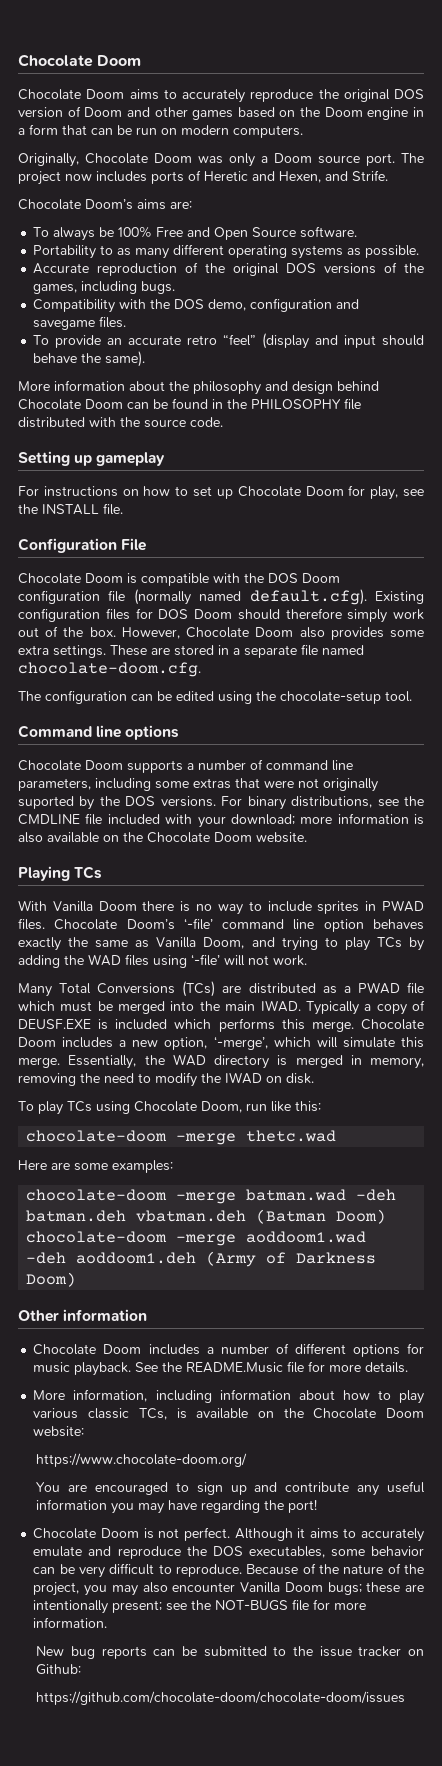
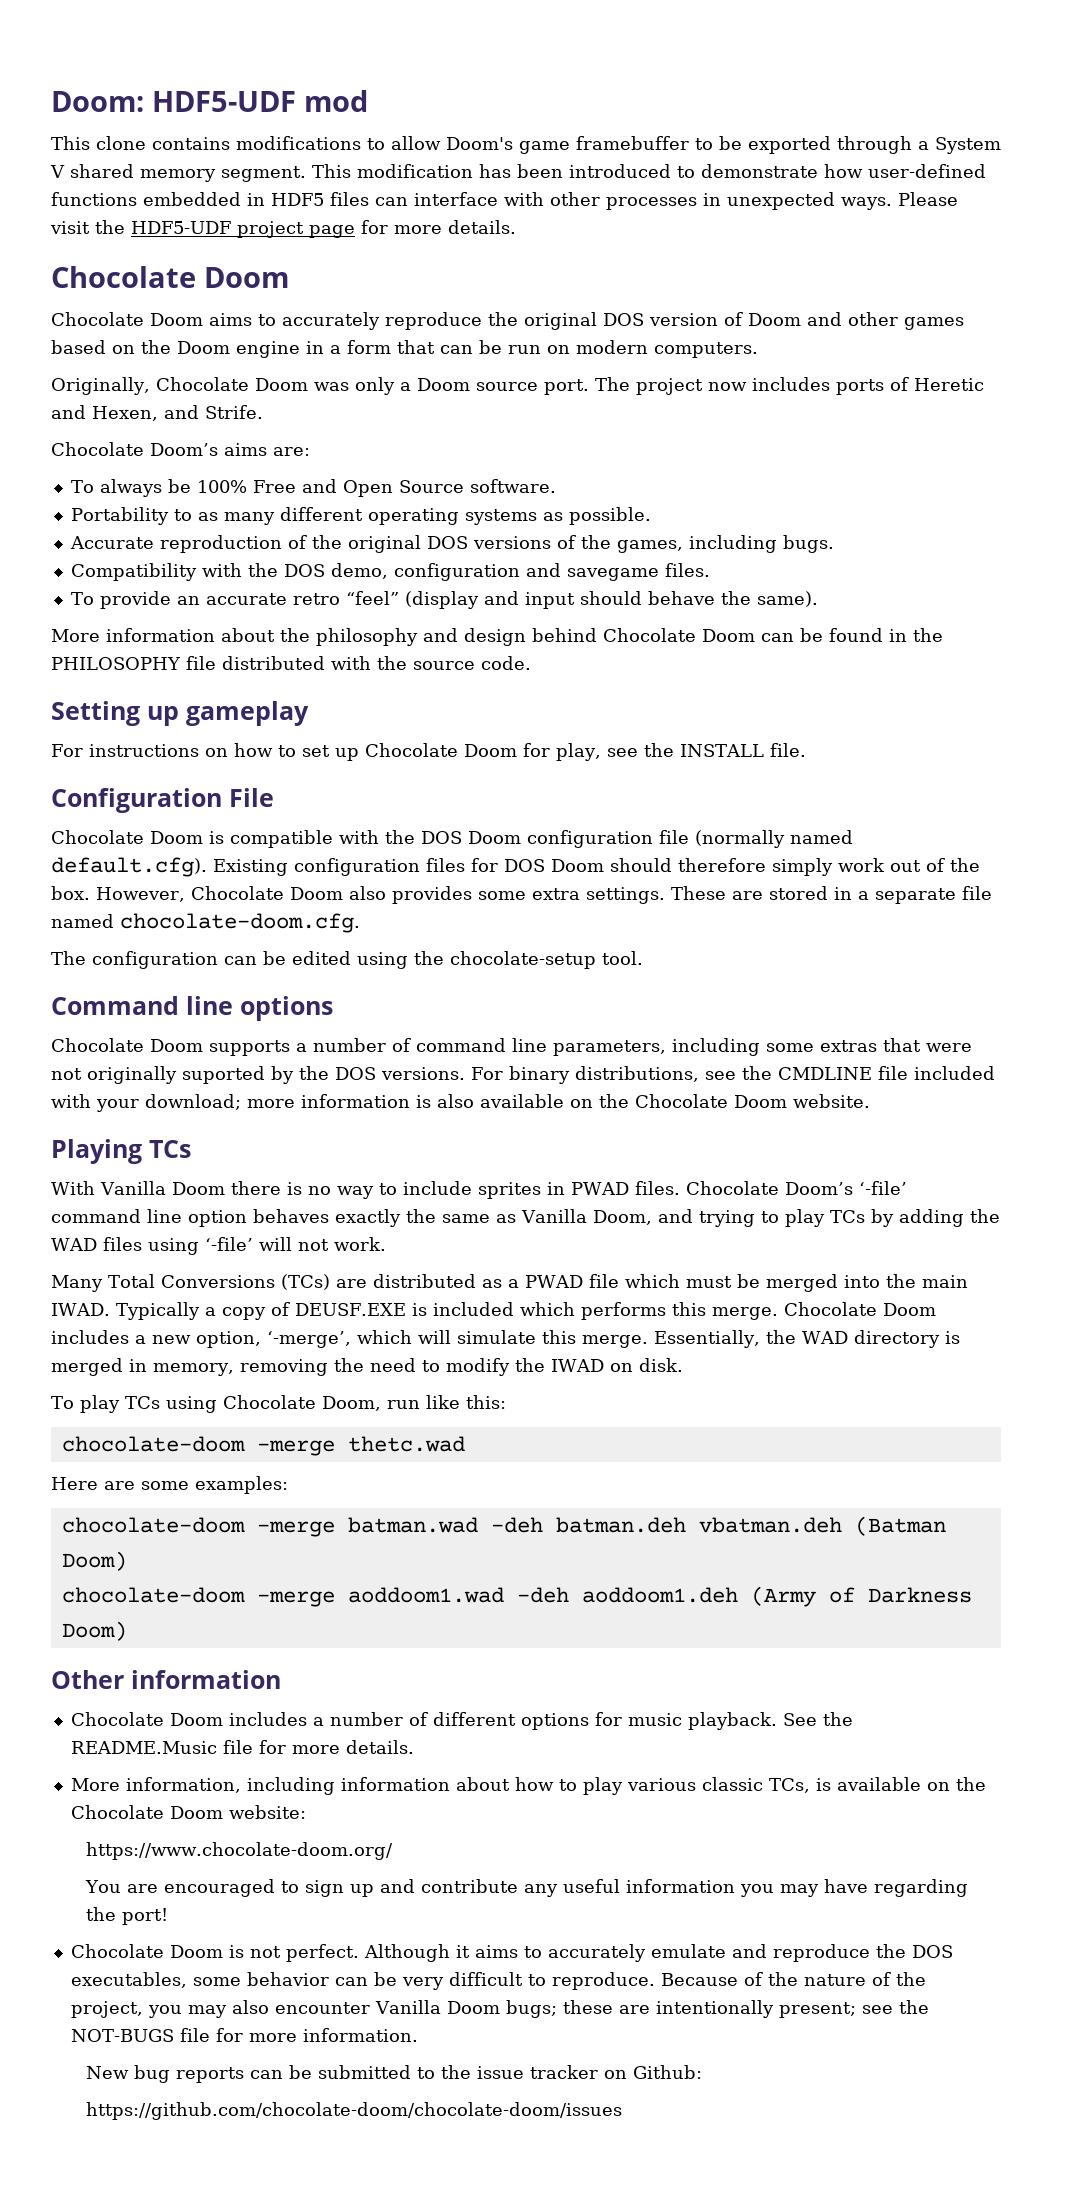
+ Doom: HDF5-UDF mod
+ This clone contains modifications to allow Doom's game framebuffer to be exported through a System V shared memory segment. This modification has been introduced to demonstrate how user-defined functions embedded in HDF5 files can interface with other processes in unexpected ways. Please visit the HDF5-UDF project page for more details.

